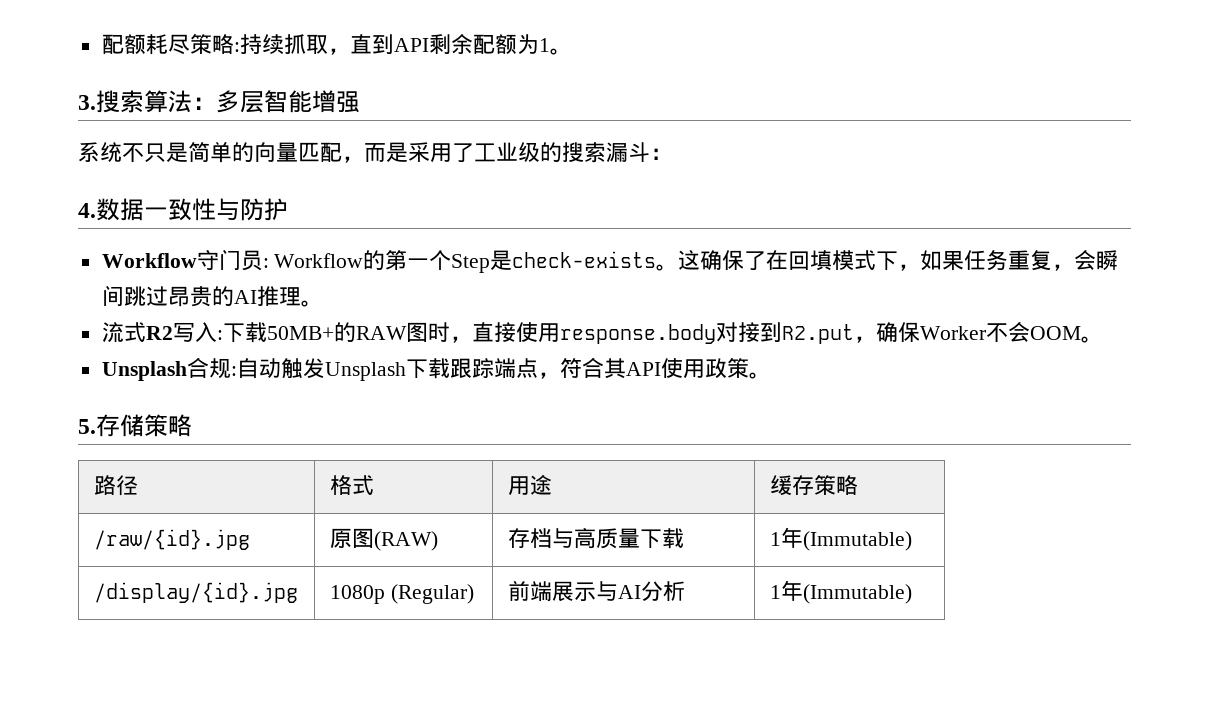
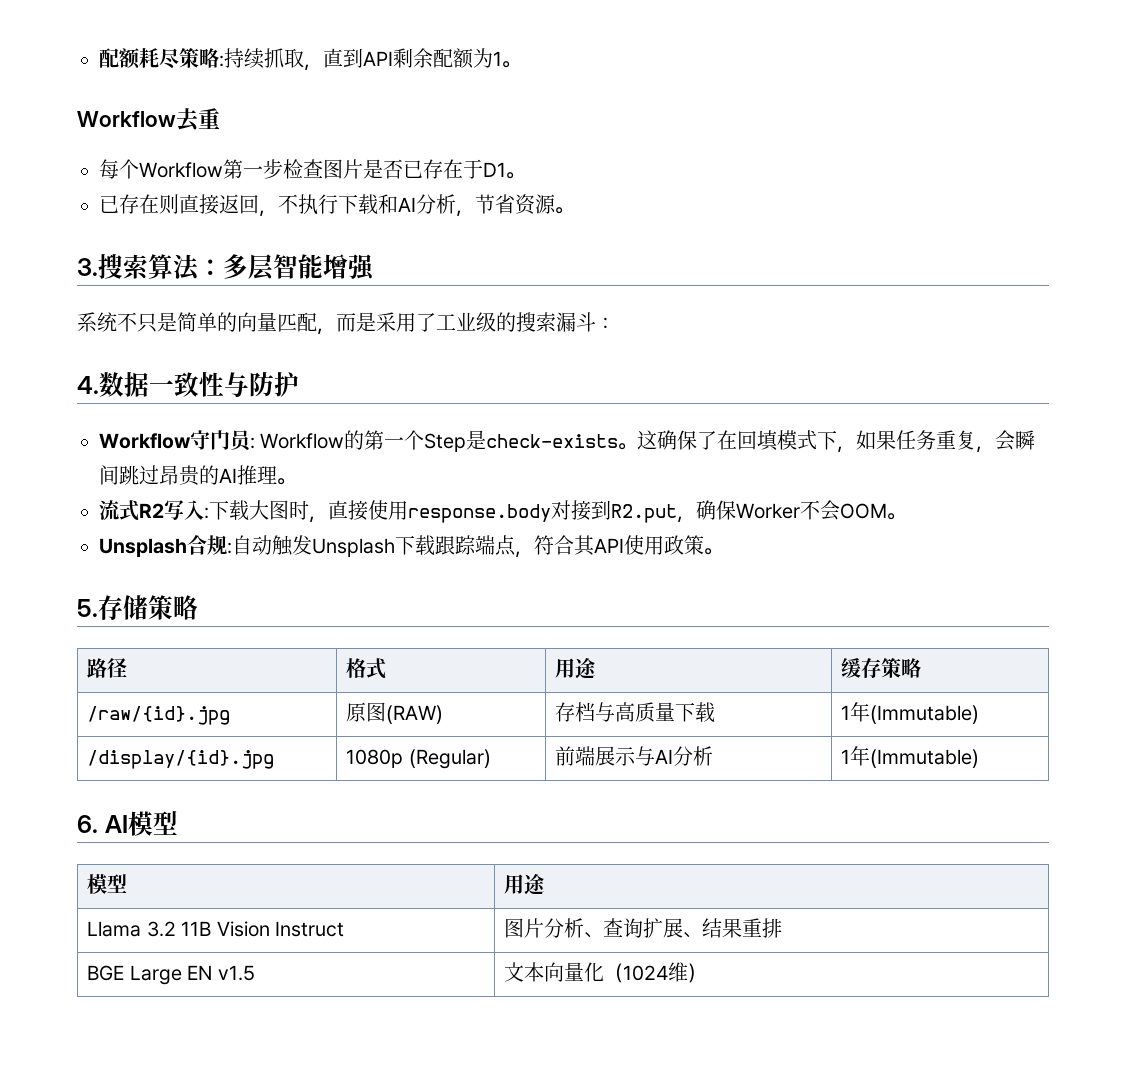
+ Workflow去重
+ 每个Workflow第一步检查图片是否已存在于D1。
+ 已存在则直接返回，不执行下载和AI分析，节省资源。
- 流式R2写入:下载50MB+的RAW图时，直接使用response.body对接到R2.put，确保Worker不会OOM。
+ 流式R2写入:下载大图时，直接使用response.body对接到R2.put，确保Worker不会OOM。
+ 6. AI模型
+ 模型 | 用途
+ Llama 3.2 11B Vision Instruct | 图片分析、查询扩展、结果重排
+ BGE Large EN v1.5 | 文本向量化（1024维）

